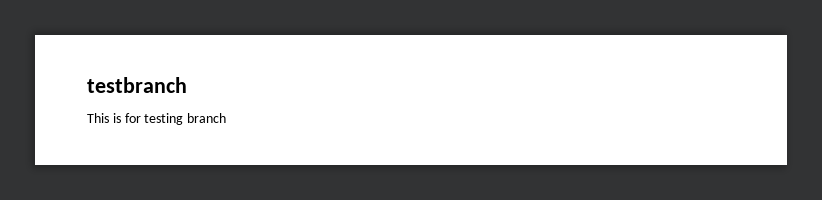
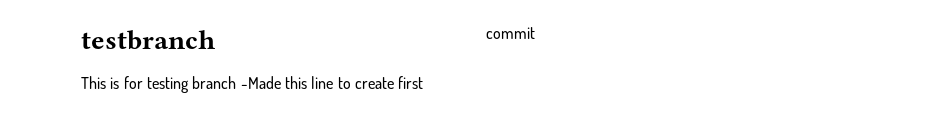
- This is for testing branch
+ This is for testing branch -Made this line to create first commit

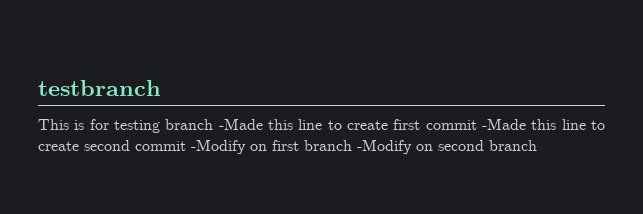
- This is for testing branch -Made this line to create first commit
+ This is for testing branch -Made this line to create first commit -Made this line to create second commit -Modify on first branch -Modify on second branch

